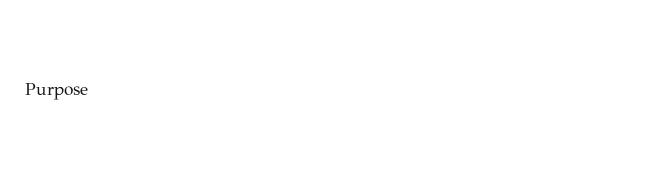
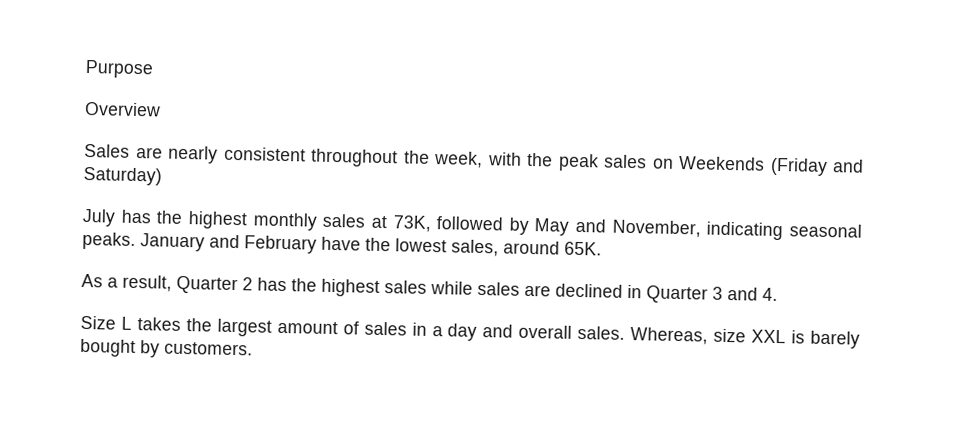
+ Overview
+ Sales are nearly consistent throughout the week, with the peak sales on Weekends (Friday and Saturday)
+ July has the highest monthly sales at 73K, followed by May and November, indicating seasonal peaks. January and February have the lowest sales, around 65K.
+ As a result, Quarter 2 has the highest sales while sales are declined in Quarter 3 and 4.
+ Size L takes the largest amount of sales in a day and overall sales. Whereas, size XXL is barely bought by customers.

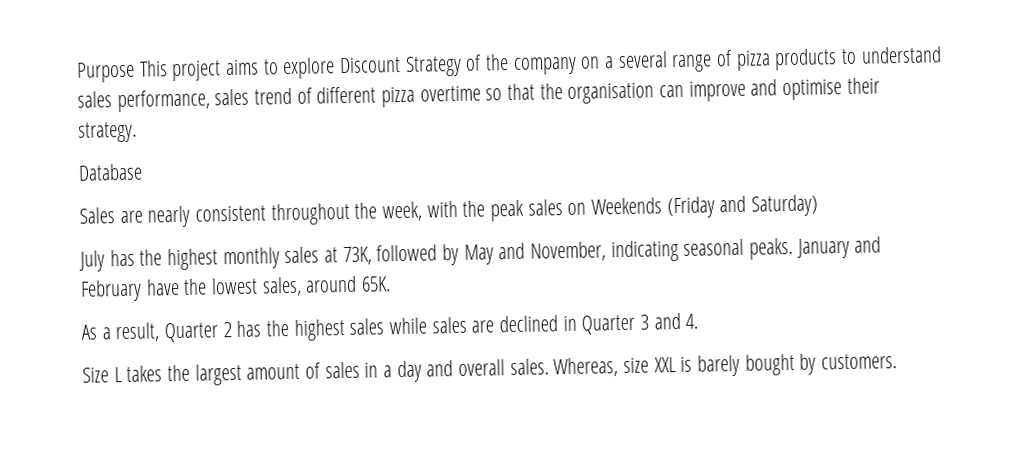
- Purpose
- Overview
+ Purpose This project aims to explore Discount Strategy of the company on a several range of pizza products to understand sales performance, sales trend of different pizza overtime so that the organisation can improve and optimise their strategy.
+ Database

